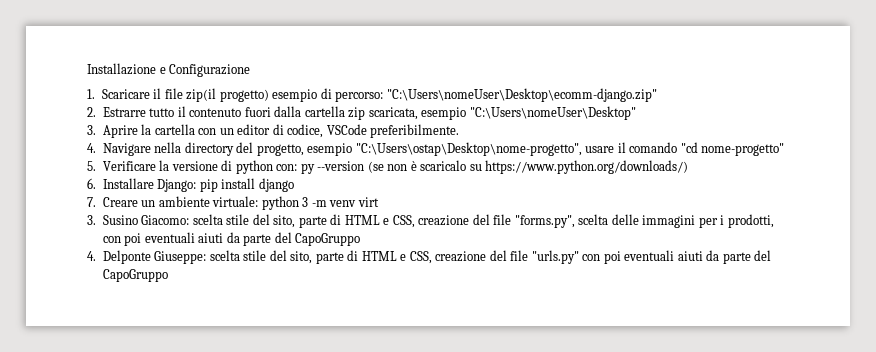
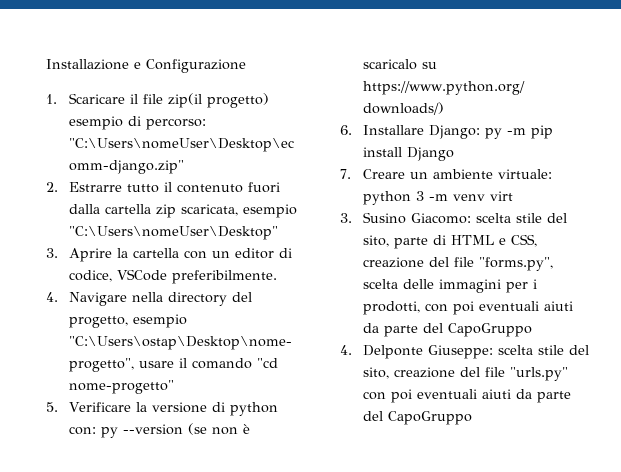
- 6. Installare Django: pip install django
+ 6. Installare Django: py -m pip install Django
- 4. Delponte Giuseppe: scelta stile del sito, parte di HTML e CSS, creazione del file "urls.py" con poi eventuali aiuti da parte del CapoGruppo
+ 4. Delponte Giuseppe: scelta stile del sito, creazione del file "urls.py" con poi eventuali aiuti da parte del CapoGruppo

